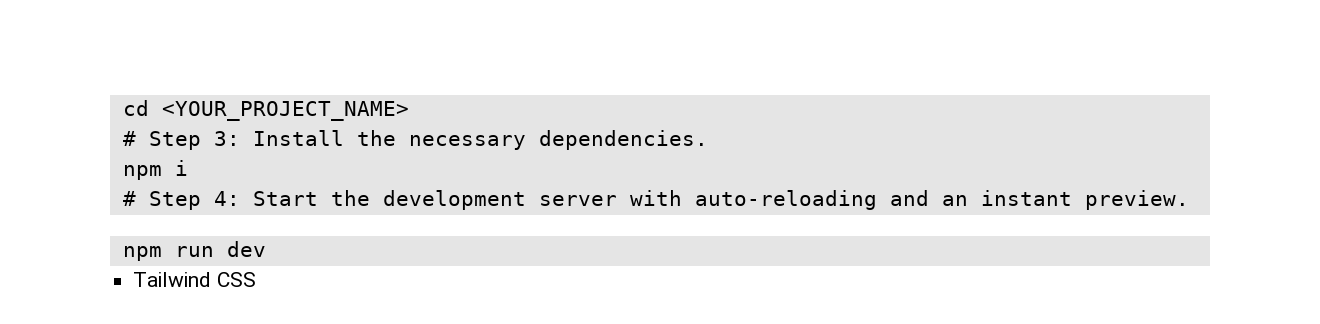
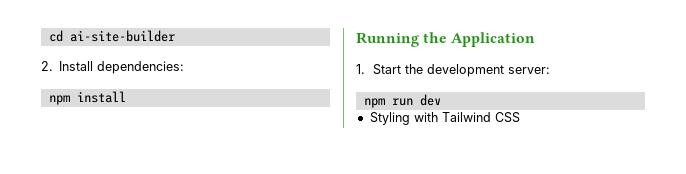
- cd <YOUR_PROJECT_NAME>
- # Step 3: Install the necessary dependencies.
- npm i
- # Step 4: Start the development server with auto-reloading and an instant preview.
+ cd ai-site-builder
+ 2. Install dependencies:
+ npm install
+ Running the Application
+ 1. Start the development server:
- Tailwind CSS
+ Styling with Tailwind CSS

